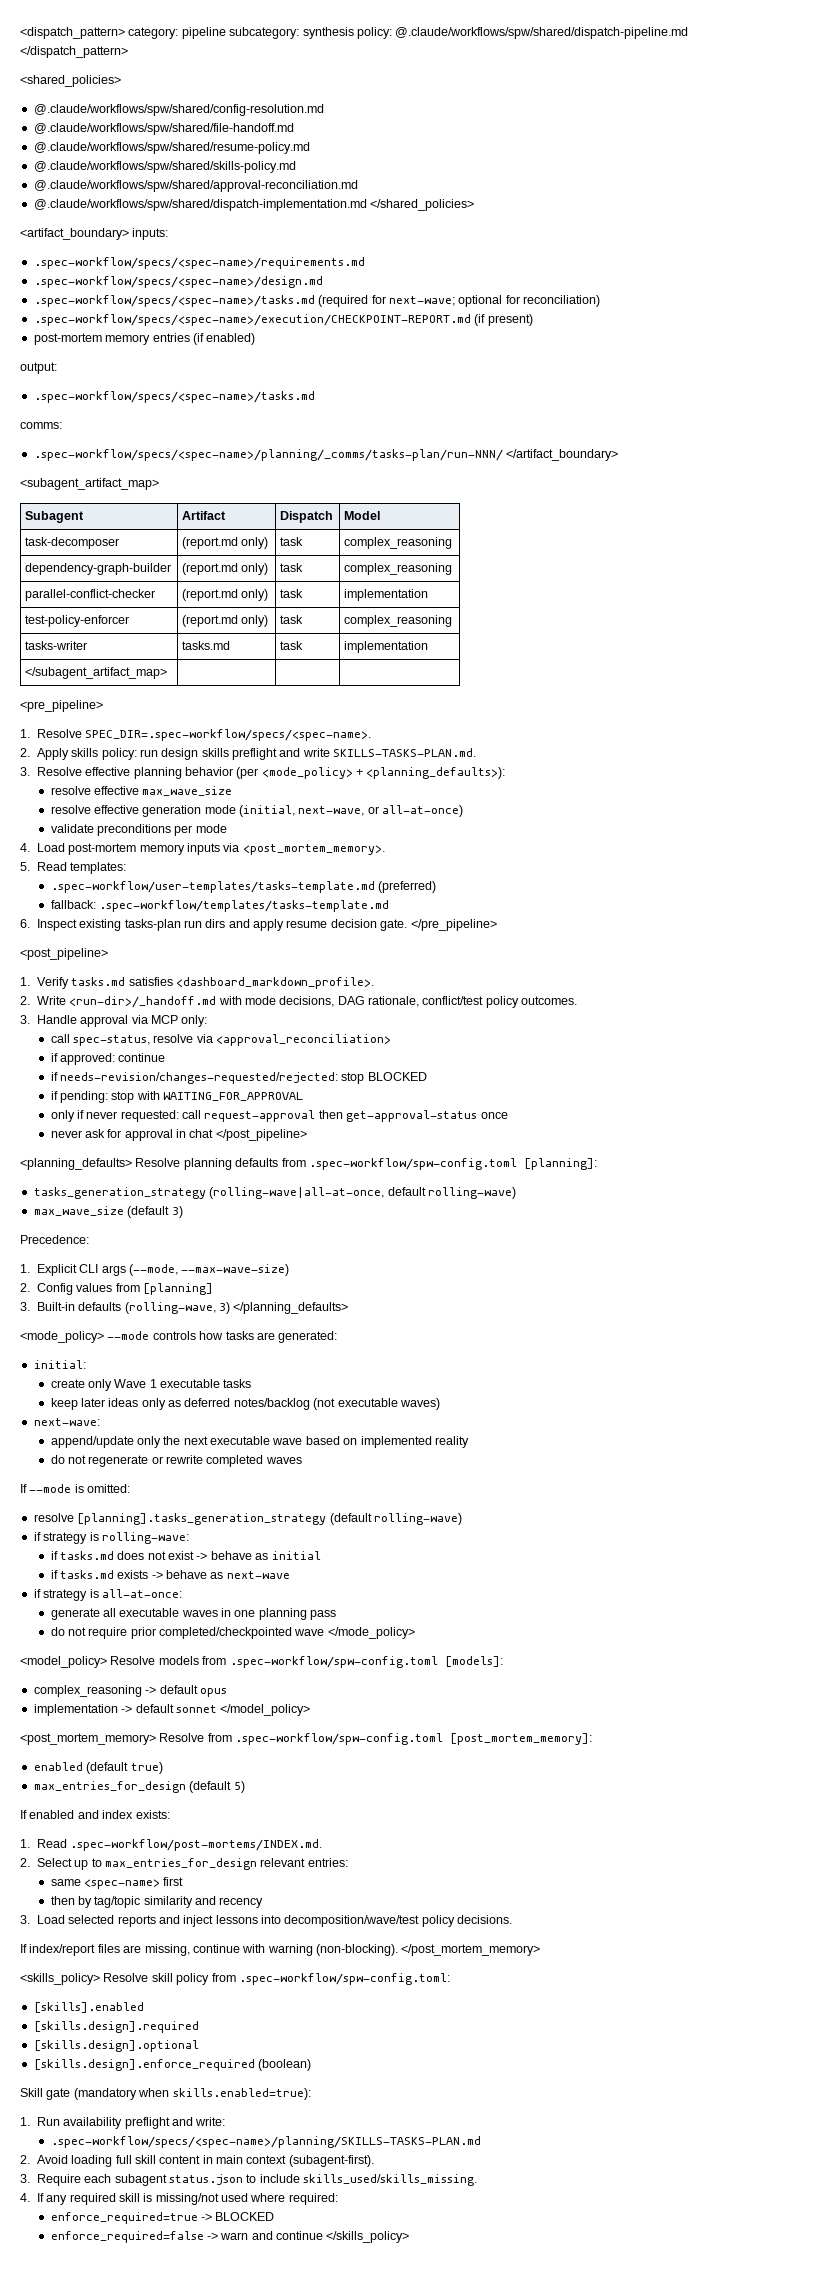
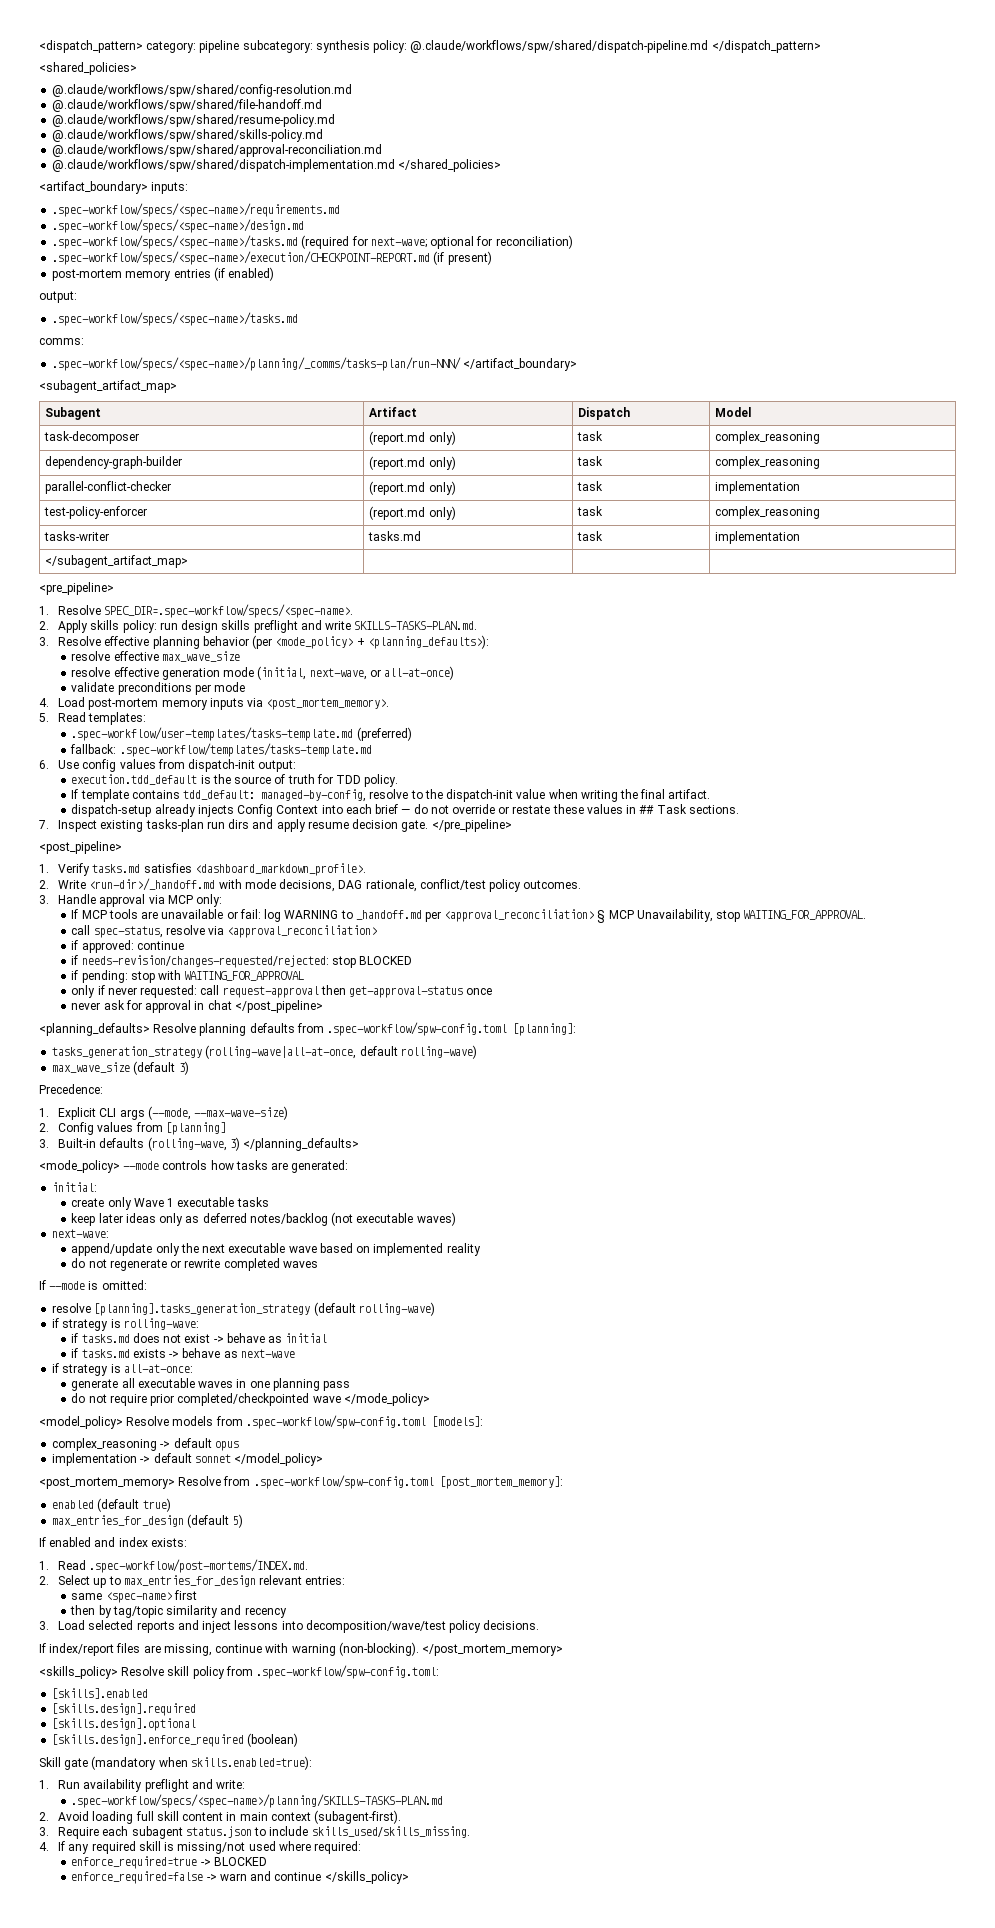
- 6. Inspect existing tasks-plan run dirs and apply resume decision gate.
+ 6. Use config values from dispatch-init output:
+ execution.tdd_default is the source of truth for TDD policy.
+ If template contains tdd_default: managed-by-config, resolve to the dispatch-init value when writing the final artifact.
+ dispatch-setup already injects Config Context into each brief — do not override or restate these values in ## Task sections.
+ 7. Inspect existing tasks-plan run dirs and apply resume decision gate.
+ If MCP tools are unavailable or fail: log WARNING to _handoff.md per <approval_reconciliation> § MCP Unavailability, stop WAITING_FOR_APPROVAL.

